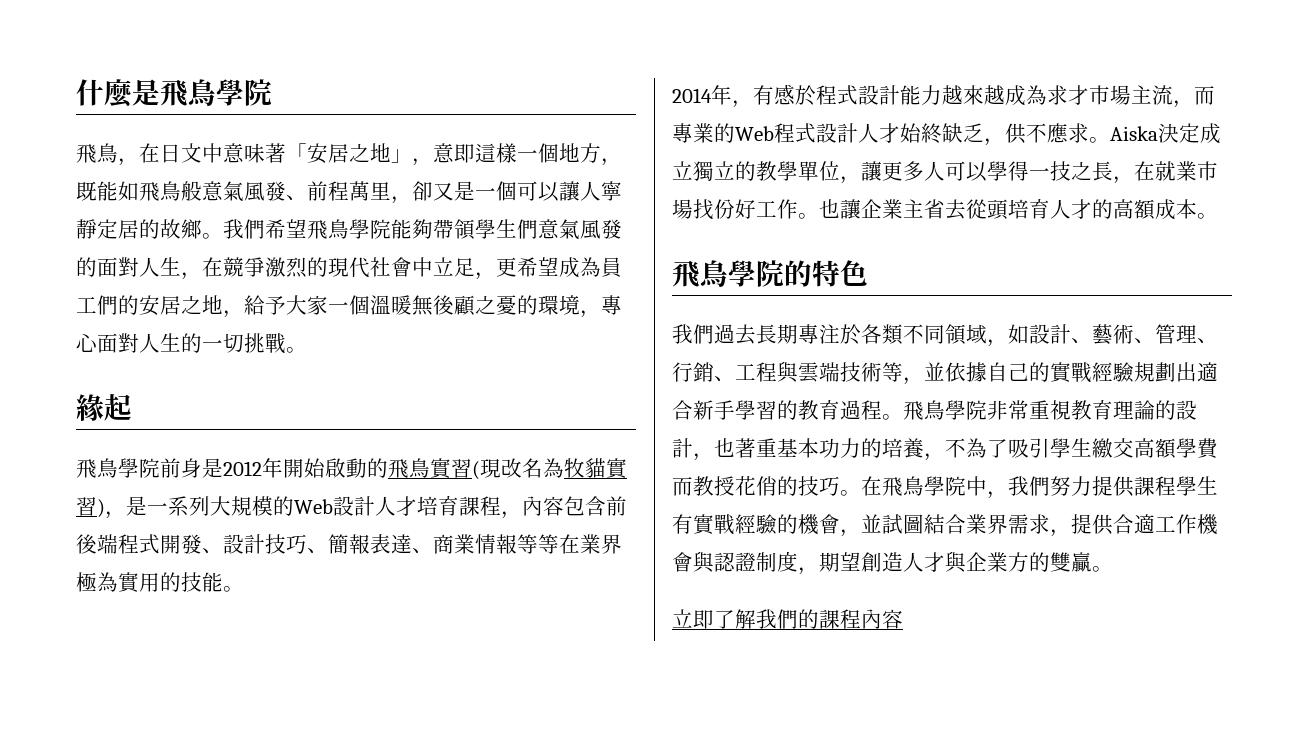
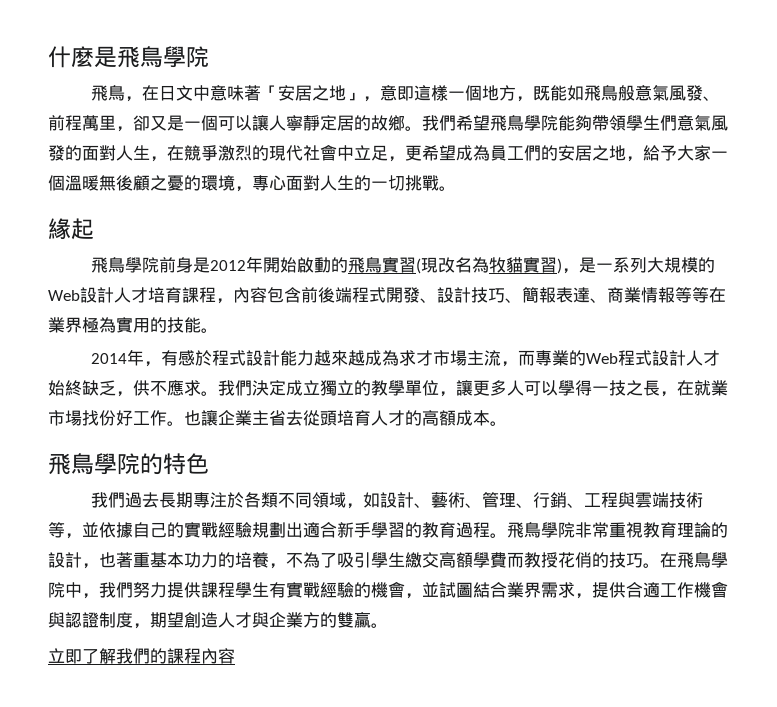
- Aiska決定成立獨立的教學單位，讓更多人可以學得一技之長，在就業市場找份好工作。
+ 我們決定成立獨立的教學單位，讓更多人可以學得一技之長，在就業市場找份好工作。

